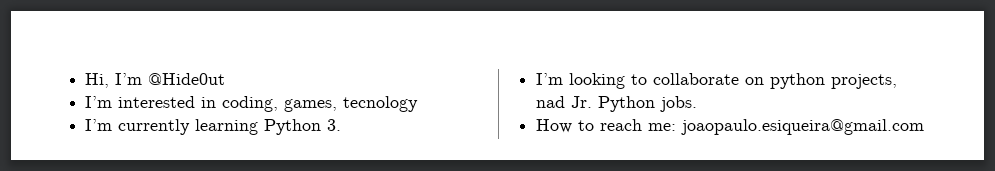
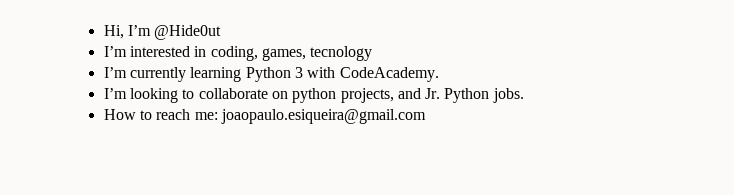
- I’m currently learning Python 3.
+ I’m currently learning Python 3 with CodeAcademy.
- I’m looking to collaborate on python projects, nad Jr. Python jobs.
+ I’m looking to collaborate on python projects, and Jr. Python jobs.

